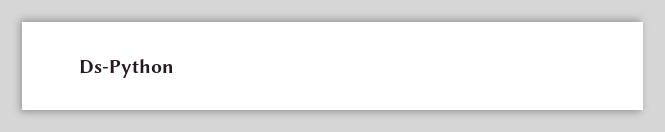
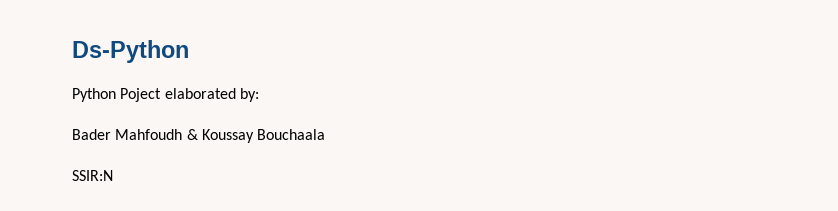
+ Python Poject elaborated by:
+ Bader Mahfoudh & Koussay Bouchaala
+ SSIR:N

